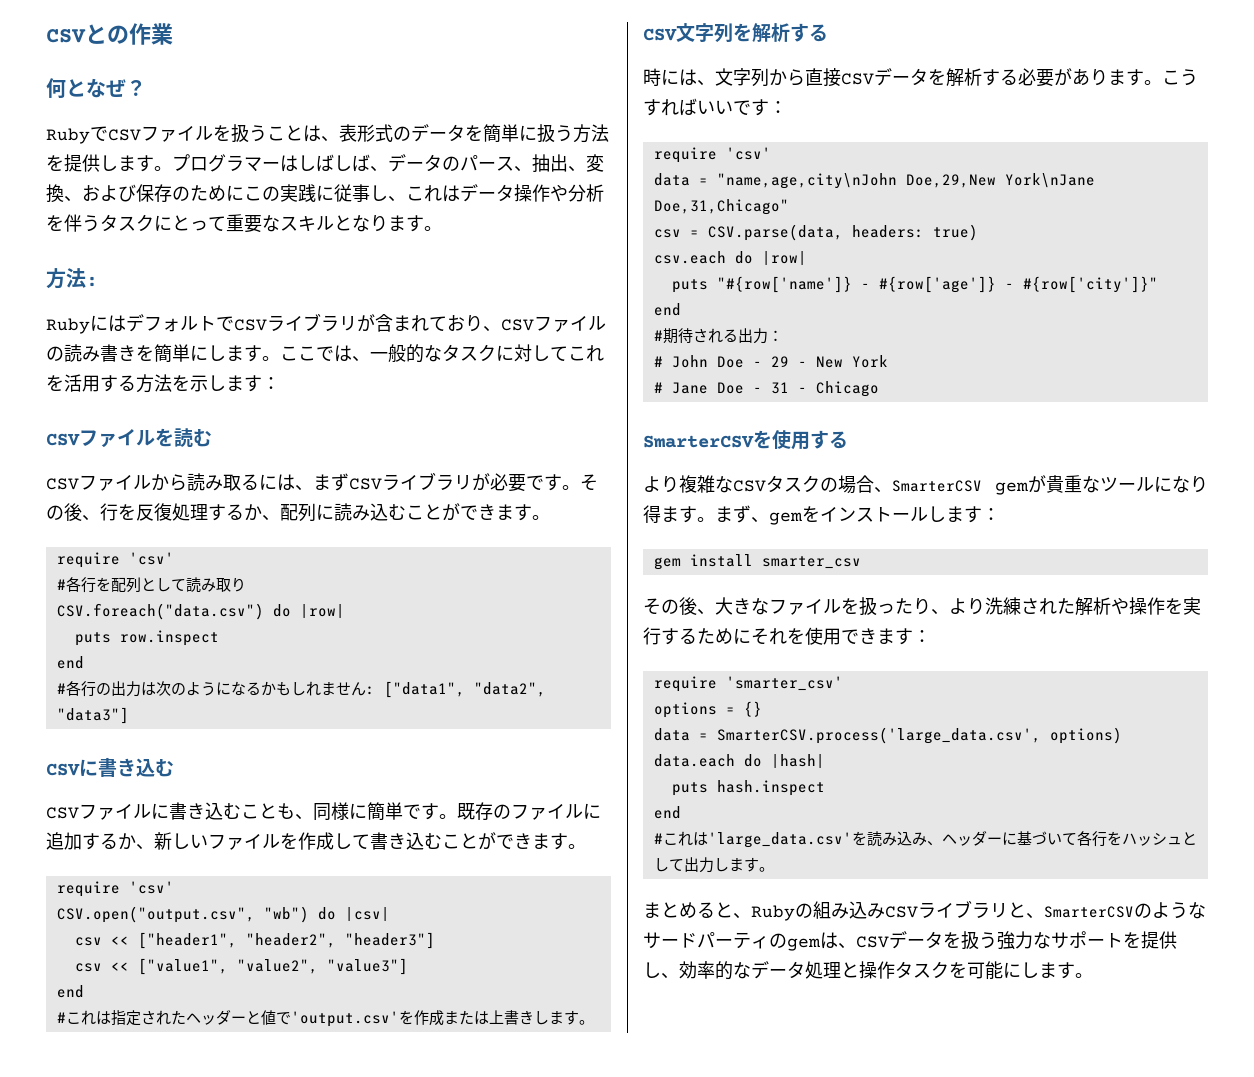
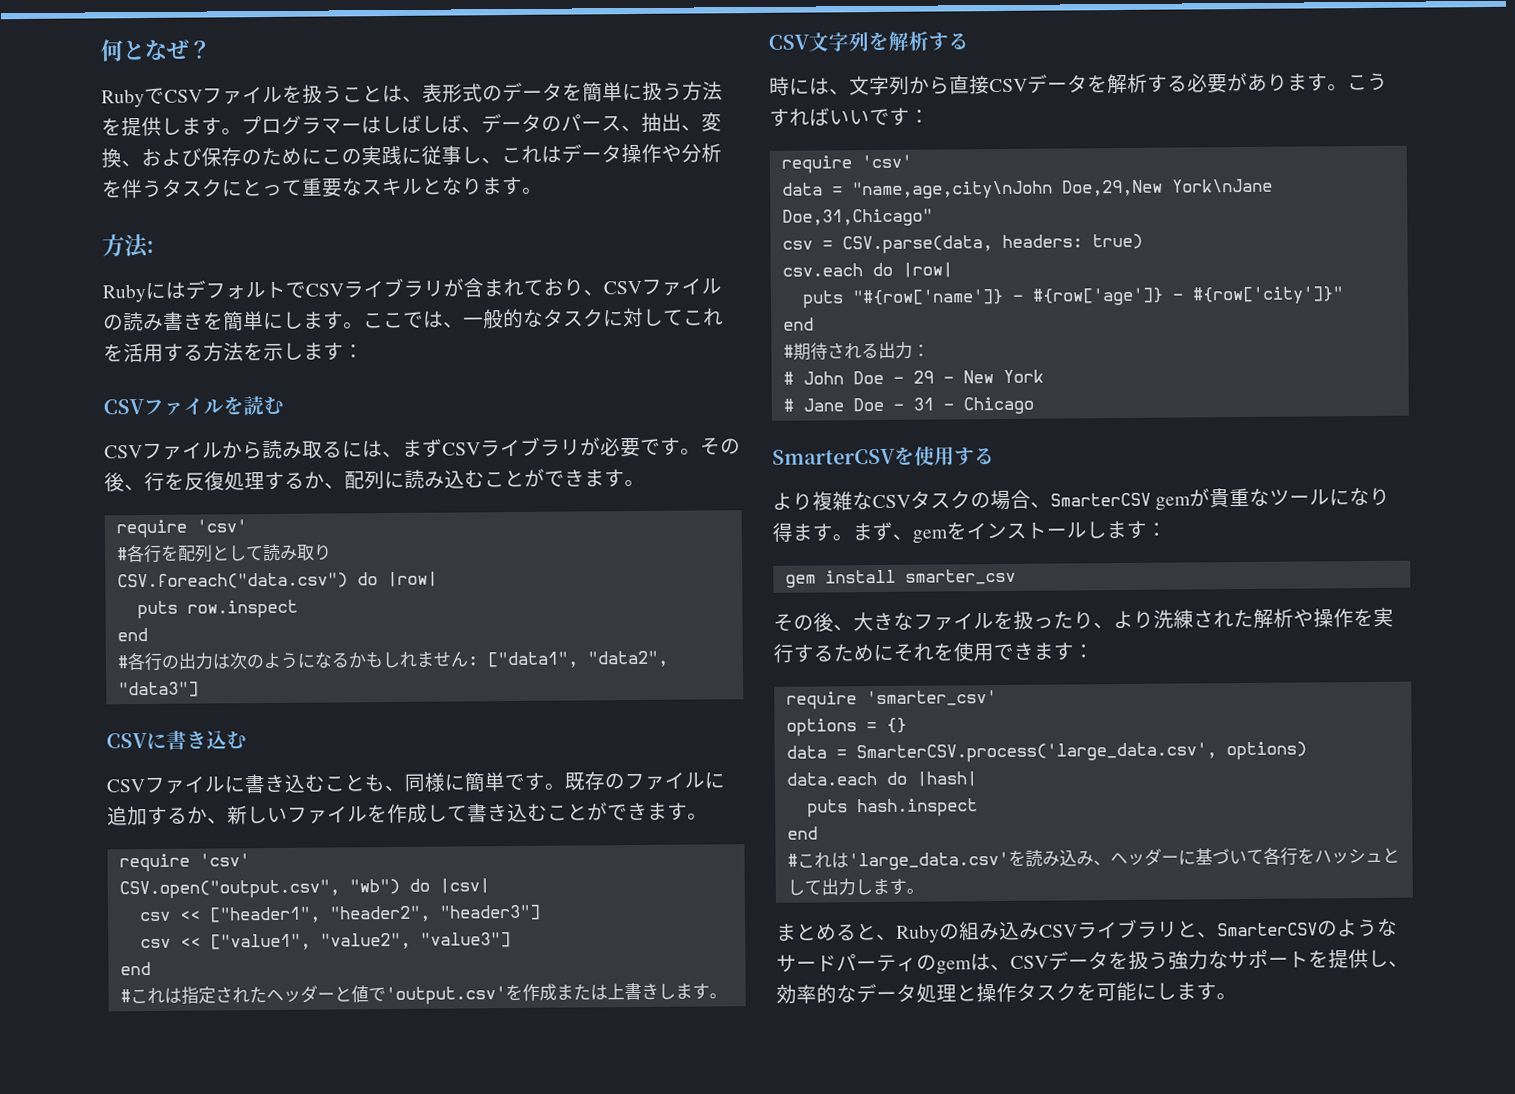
- CSVとの作業

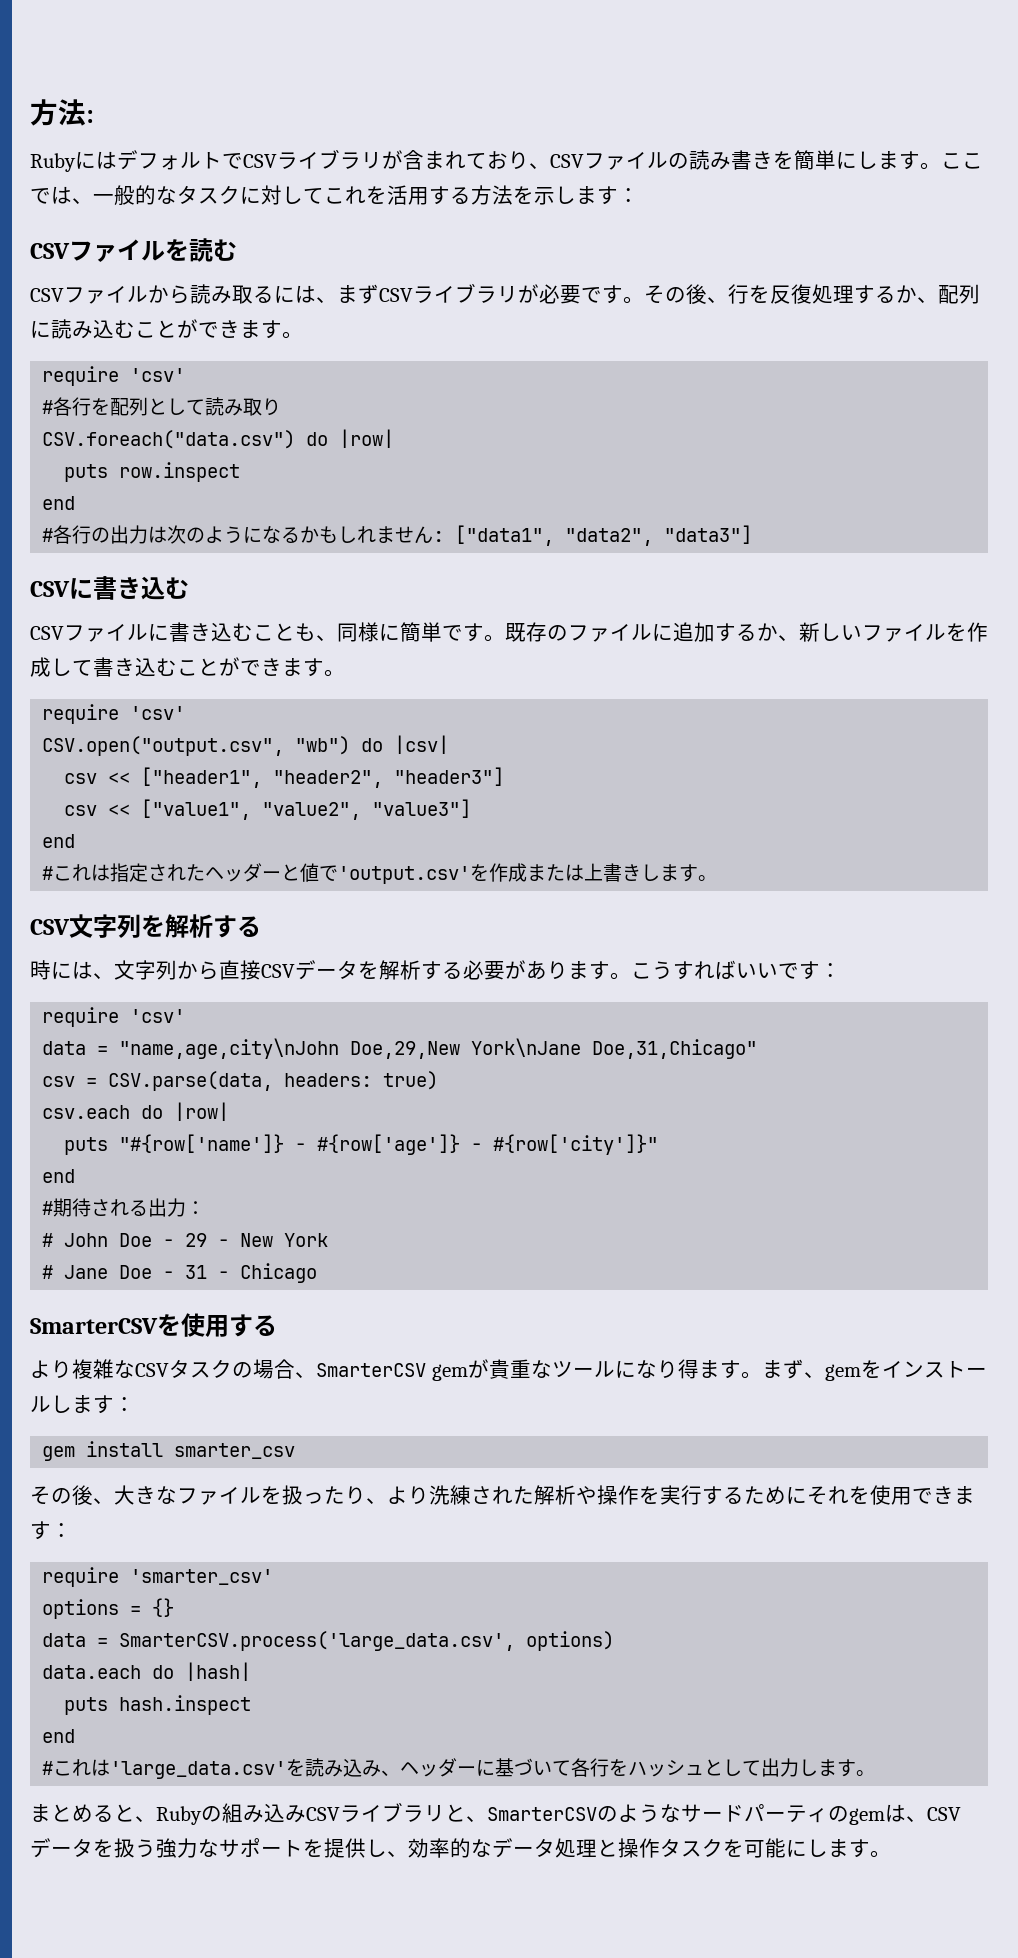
- 何となぜ？
- RubyでCSVファイルを扱うことは、表形式のデータを簡単に扱う方法を提供します。プログラマーはしばしば、データのパース、抽出、変換、および保存のためにこの実践に従事し、これはデータ操作や分析を伴うタスクにとって重要なスキルとなります。

